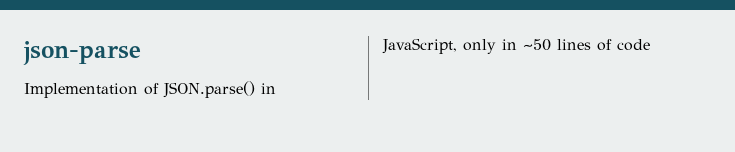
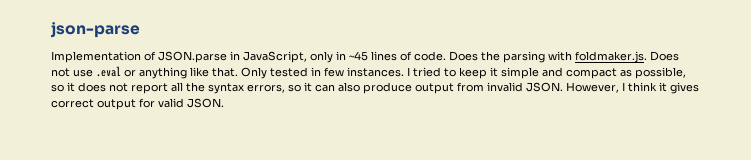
- Implementation of JSON.parse() in JavaScript, only in ~50 lines of code
+ Implementation of JSON.parse in JavaScript, only in ~45 lines of code. Does the parsing with foldmaker.js. Does not use .eval or anything like that. Only tested in few instances. I tried to keep it simple and compact as possible, so it does not report all the syntax errors, so it can also produce output from invalid JSON. However, I think it gives correct output for valid JSON.

